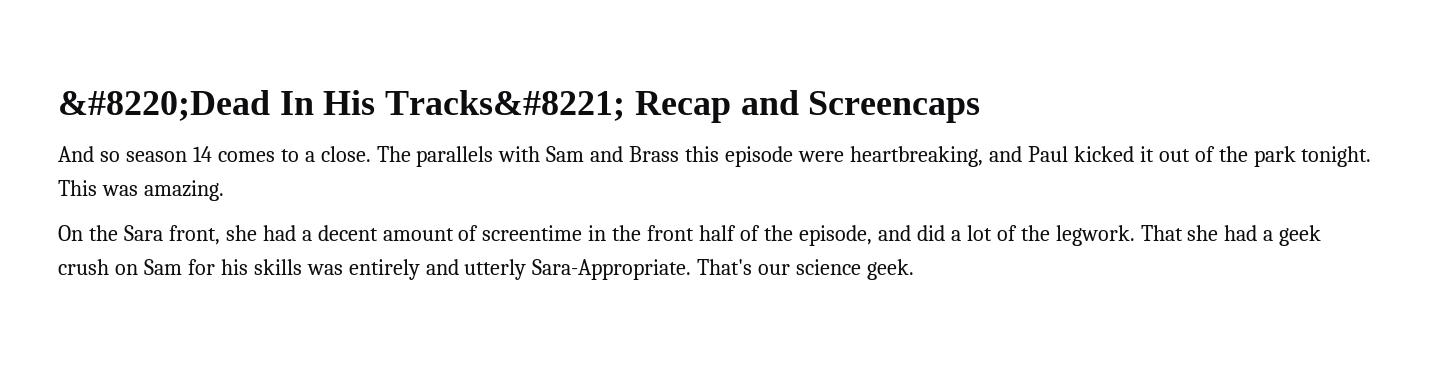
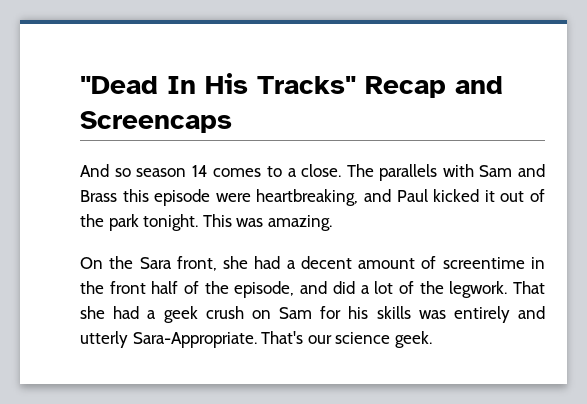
- &#8220;Dead In His Tracks&#8221; Recap and Screencaps
+ "Dead In His Tracks" Recap and Screencaps

